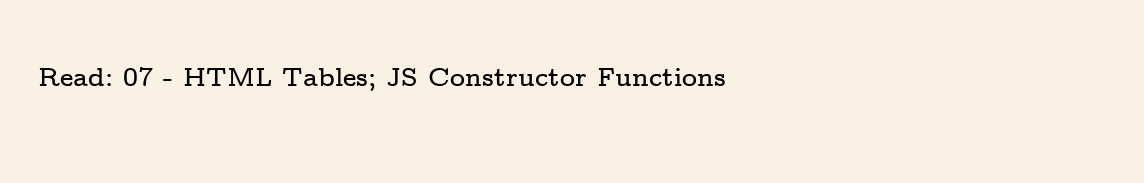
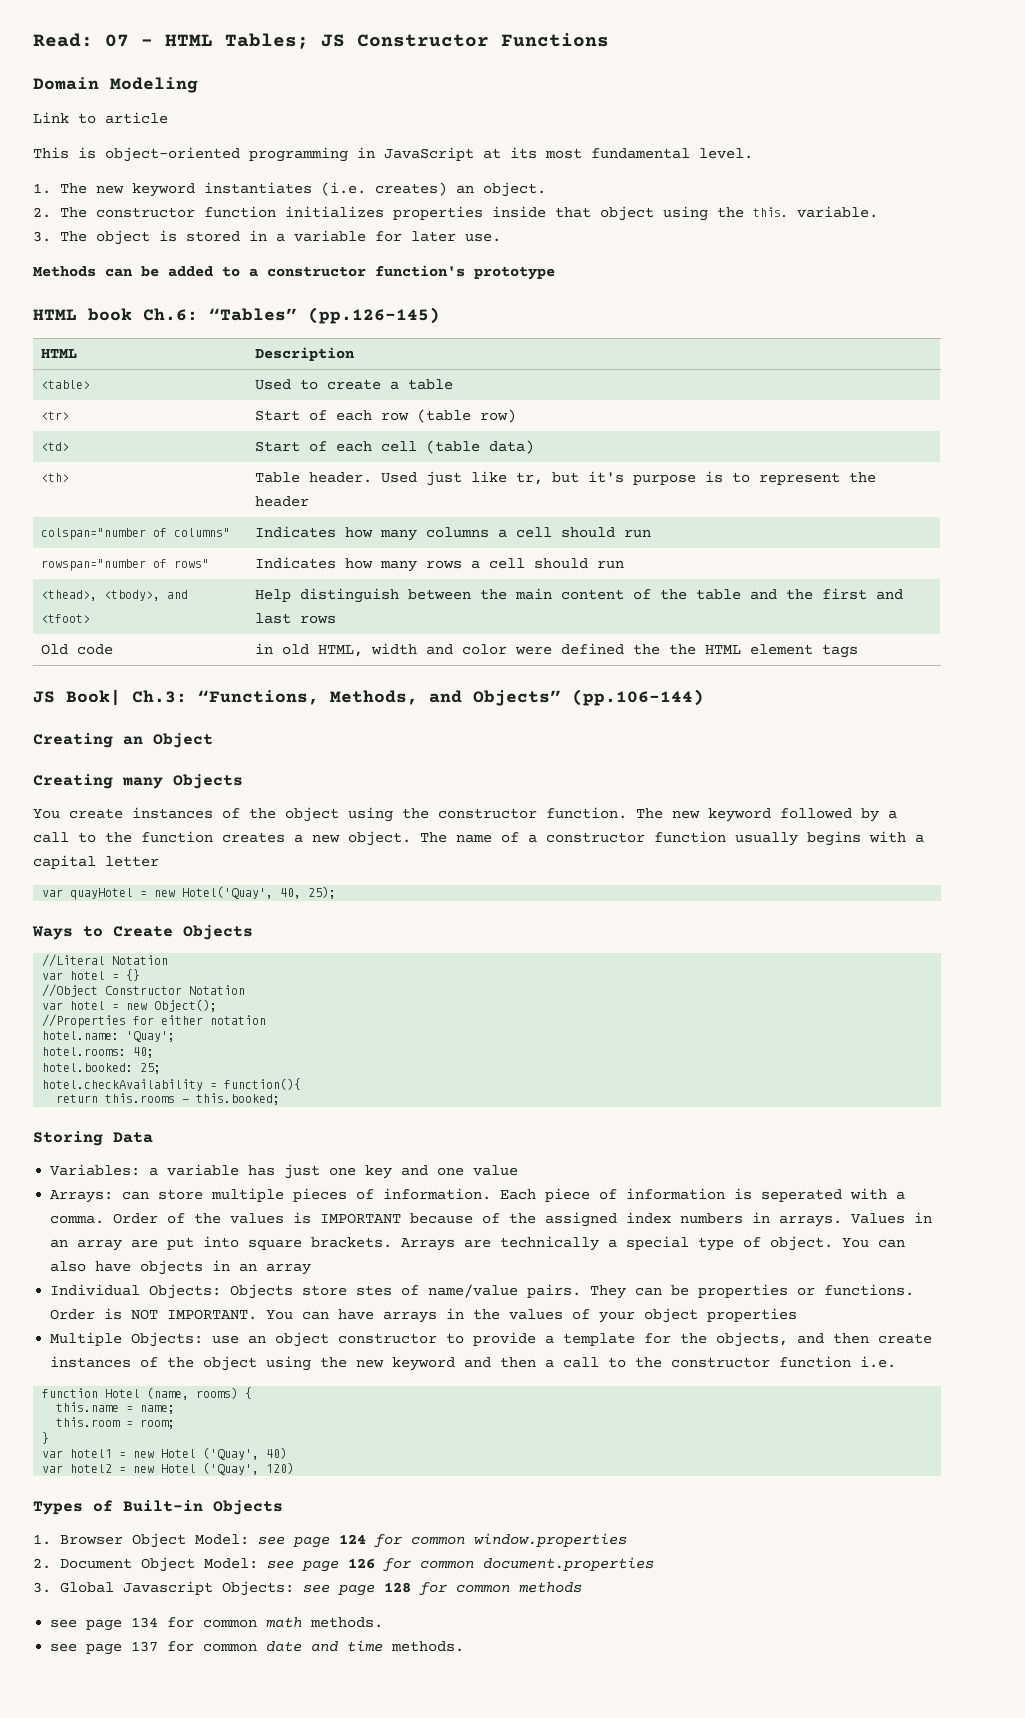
+ Domain Modeling
+ Link to article
+ This is object-oriented programming in JavaScript at its most fundamental level.
+ 1. The new keyword instantiates (i.e. creates) an object.
+ 2. The constructor function initializes properties inside that object using the this. variable.
+ 3. The object is stored in a variable for later use.
+ Methods can be added to a constructor function's prototype
+ HTML book Ch.6: “Tables” (pp.126-145)
+ HTML | Description
+ <table> | Used to create a table
+ <tr> | Start of each row (table row)
+ <td> | Start of each cell (table data)
+ <th> | Table header. Used just like tr, but it's purpose is to represent the header
+ colspan="number of columns" | Indicates how many columns a cell should run
+ rowspan="number of rows" | Indicates how many rows a cell should run
+ <thead>, <tbody>, and <tfoot> | Help distinguish between the main content of the table and the first and last rows
+ Old code | in old HTML, width and color were defined the the HTML element tags
+ JS Book| Ch.3: “Functions, Methods, and Objects” (pp.106-144)
+ Creating an Object
+ Creating many Objects
+ You create instances of the object using the constructor function. The new keyword followed by a call to the function creates a new object. The name of a constructor function usually begins with a capital letter
+ var quayHotel = new Hotel('Quay', 40, 25);
+ Ways to Create Objects
+ //Literal Notation
+ var hotel = {}
+ //Object Constructor Notation
+ var hotel = new Object();
+ //Properties for either notation
+ hotel.name: 'Quay';
+ hotel.rooms: 40;
+ hotel.booked: 25;
+ hotel.checkAvailability = function(){
+ return this.rooms - this.booked;
+ Storing Data
+ Variables: a variable has just one key and one value
+ Arrays: can store multiple pieces of information. Each piece of information is seperated with a comma. Order of the values is IMPORTANT because of the assigned index numbers in arrays. Values in an array are put into square brackets. Arrays are technically a special type of object. You can also have objects in an array
+ Individual Objects: Objects store stes of name/value pairs. They can be properties or functions. Order is NOT IMPORTANT. You can have arrays in the values of your object properties
+ Multiple Objects: use an object constructor to provide a template for the objects, and then create instances of the object using the new keyword and then a call to the constructor function i.e.
+ function Hotel (name, rooms) {
+ this.name = name;
+ this.room = room;
+ }
+ var hotel1 = new Hotel ('Quay', 40)
+ var hotel2 = new Hotel ('Quay', 120)
+ Types of Built-in Objects
+ 1. Browser Object Model: see page 124 for common window.properties
+ 2. Document Object Model: see page 126 for common document.properties
+ 3. Global Javascript Objects: see page 128 for common methods
+ see page 134 for common math methods.
+ see page 137 for common date and time methods.

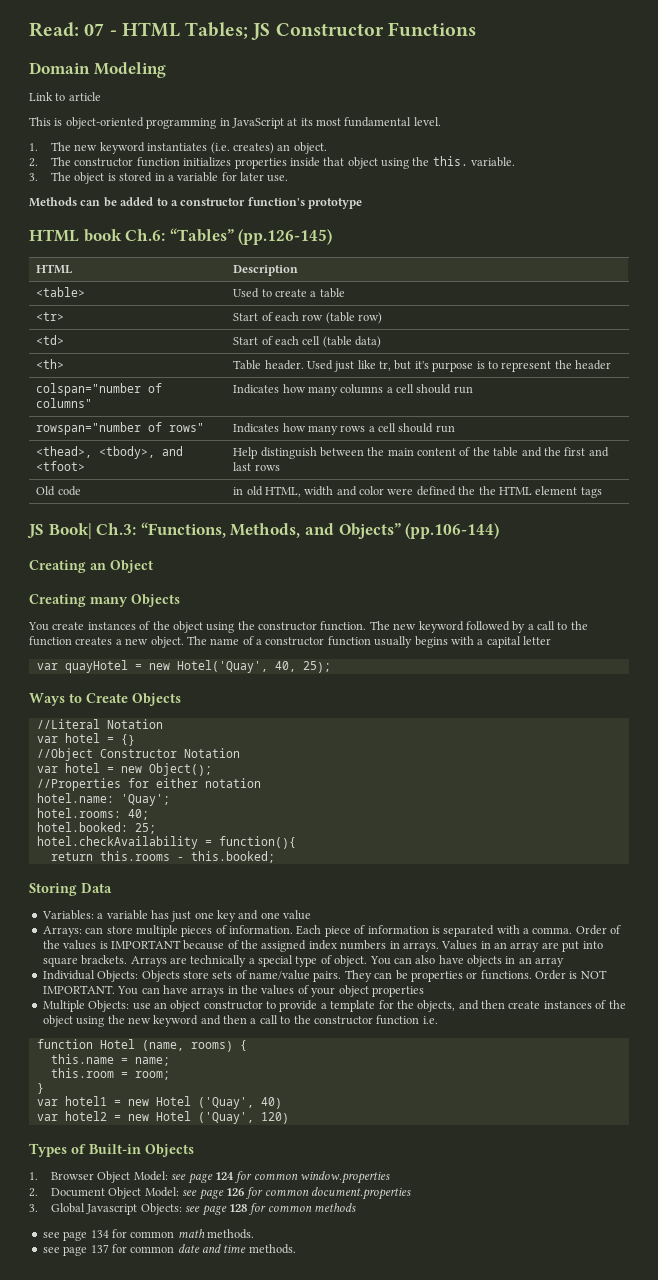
- Each piece of information is seperated with a comma.
+ Each piece of information is separated with a comma.
- Individual Objects: Objects store stes of name/value pairs.
+ Individual Objects: Objects store sets of name/value pairs.

